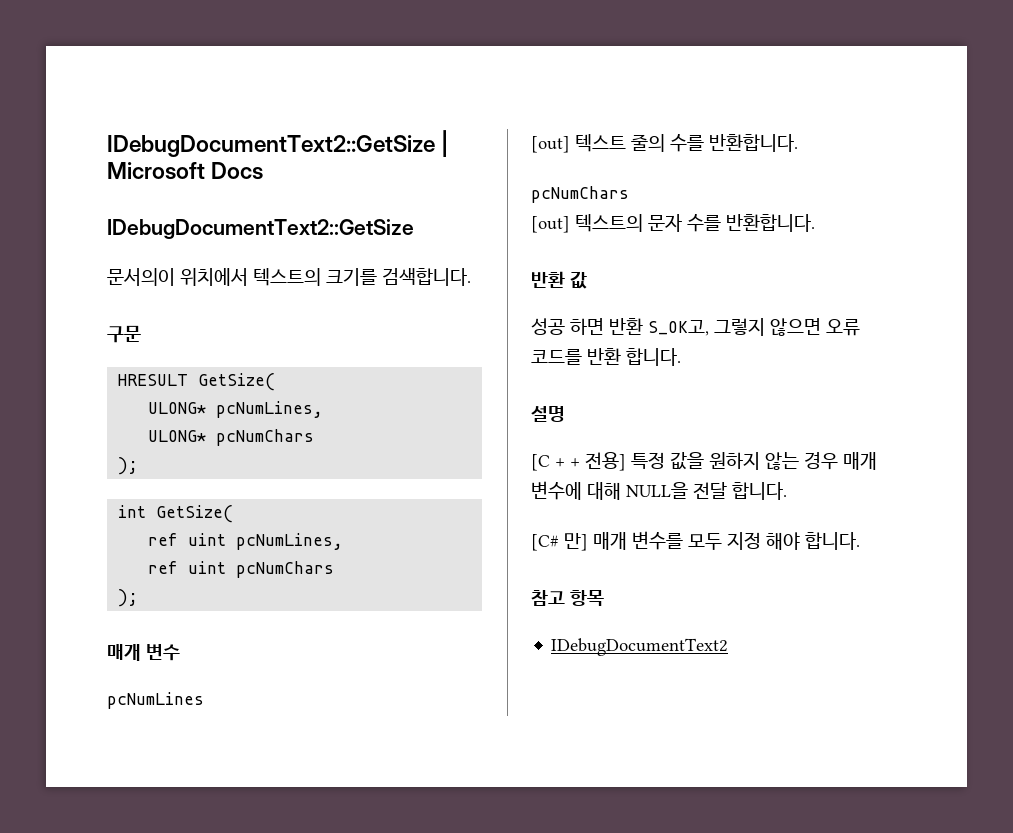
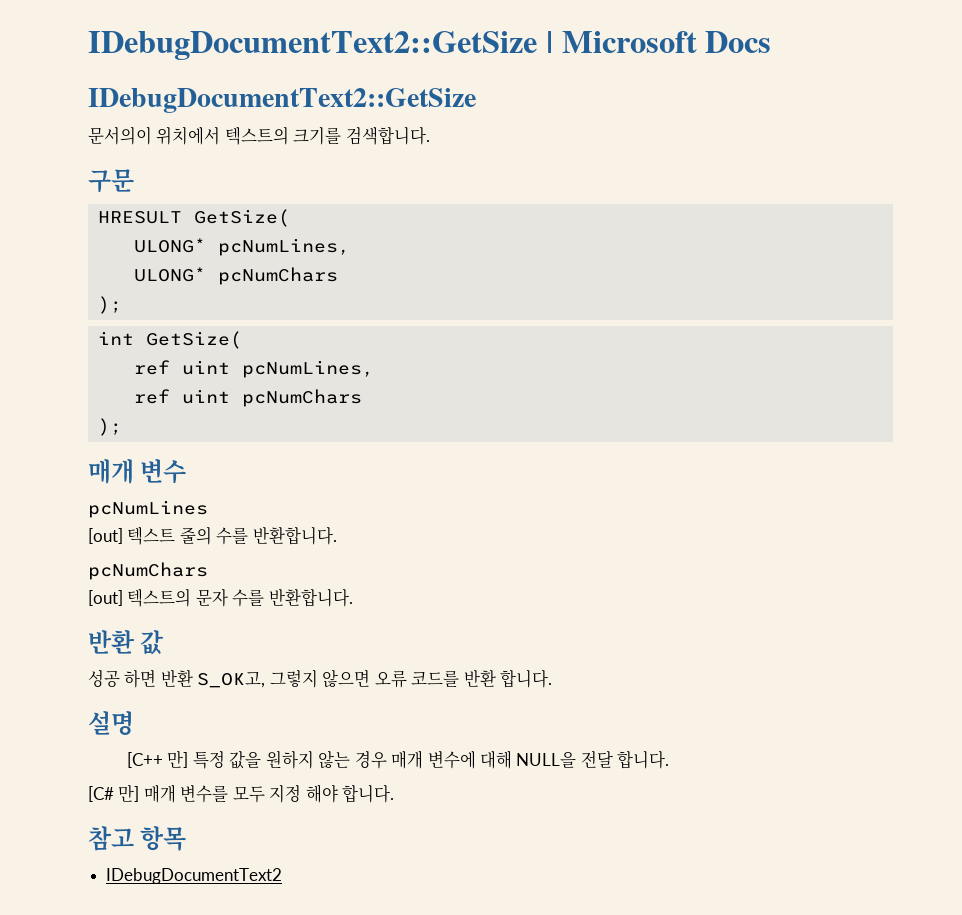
- [C + + 전용] 특정 값을 원하지 않는 경우 매개 변수에 대해 NULL을 전달 합니다.
+ [C++ 만] 특정 값을 원하지 않는 경우 매개 변수에 대해 NULL을 전달 합니다.

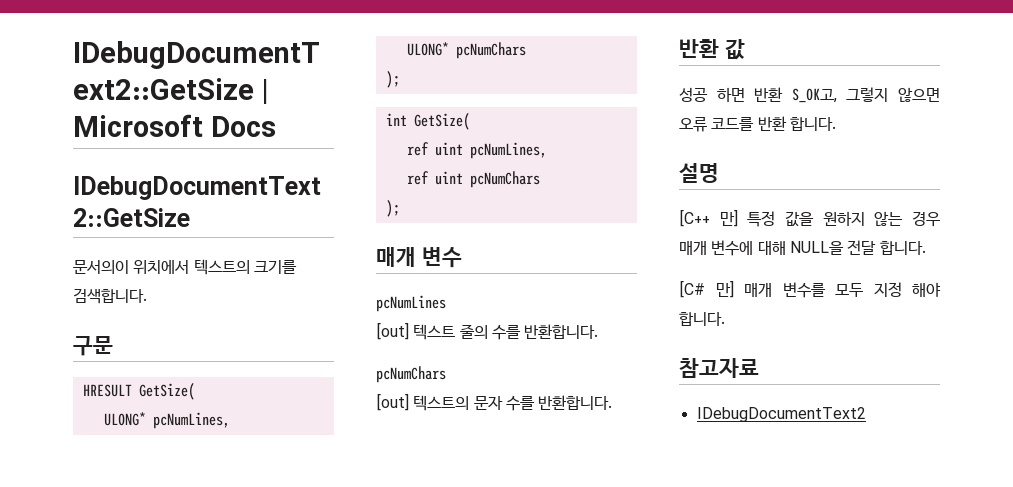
- 참고 항목
+ 참고자료

